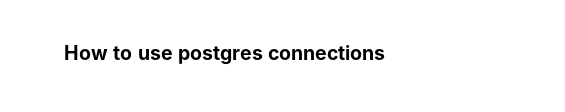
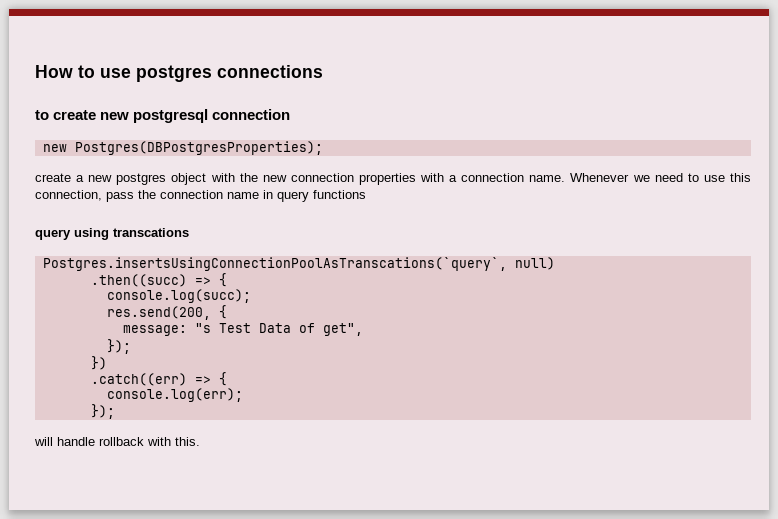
+ to create new postgresql connection
+ new Postgres(DBPostgresProperties);
+ create a new postgres object with the new connection properties with a connection name. Whenever we need to use this connection, pass the connection name in query functions
+ query using transcations
+ Postgres.insertsUsingConnectionPoolAsTranscations(`query`, null)
+ .then((succ) => {
+ console.log(succ);
+ res.send(200, {
+ message: "s Test Data of get",
+ });
+ })
+ .catch((err) => {
+ console.log(err);
+ });
+ will handle rollback with this.

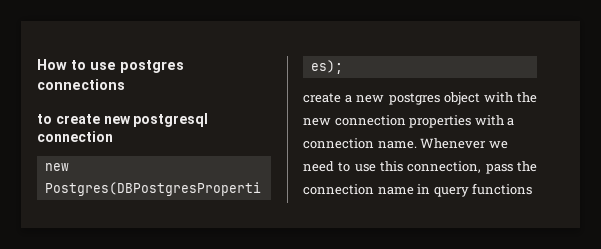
- query using transcations
- Postgres.insertsUsingConnectionPoolAsTranscations(`query`, null)
- .then((succ) => {
- console.log(succ);
- res.send(200, {
- message: "s Test Data of get",
- });
- })
- .catch((err) => {
- console.log(err);
- });
- will handle rollback with this.

